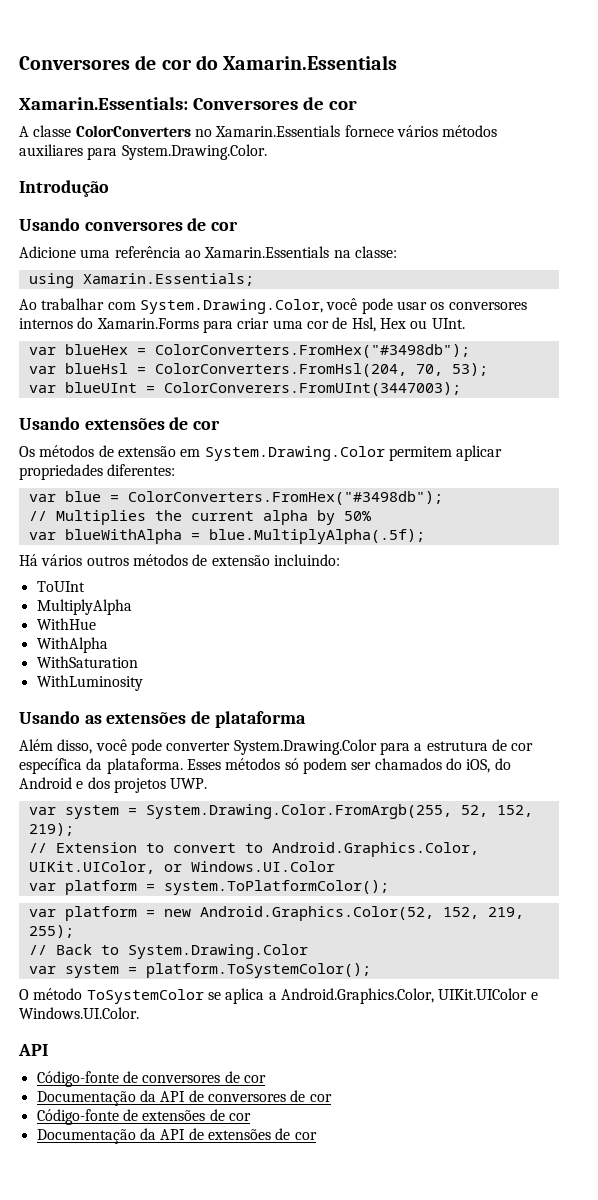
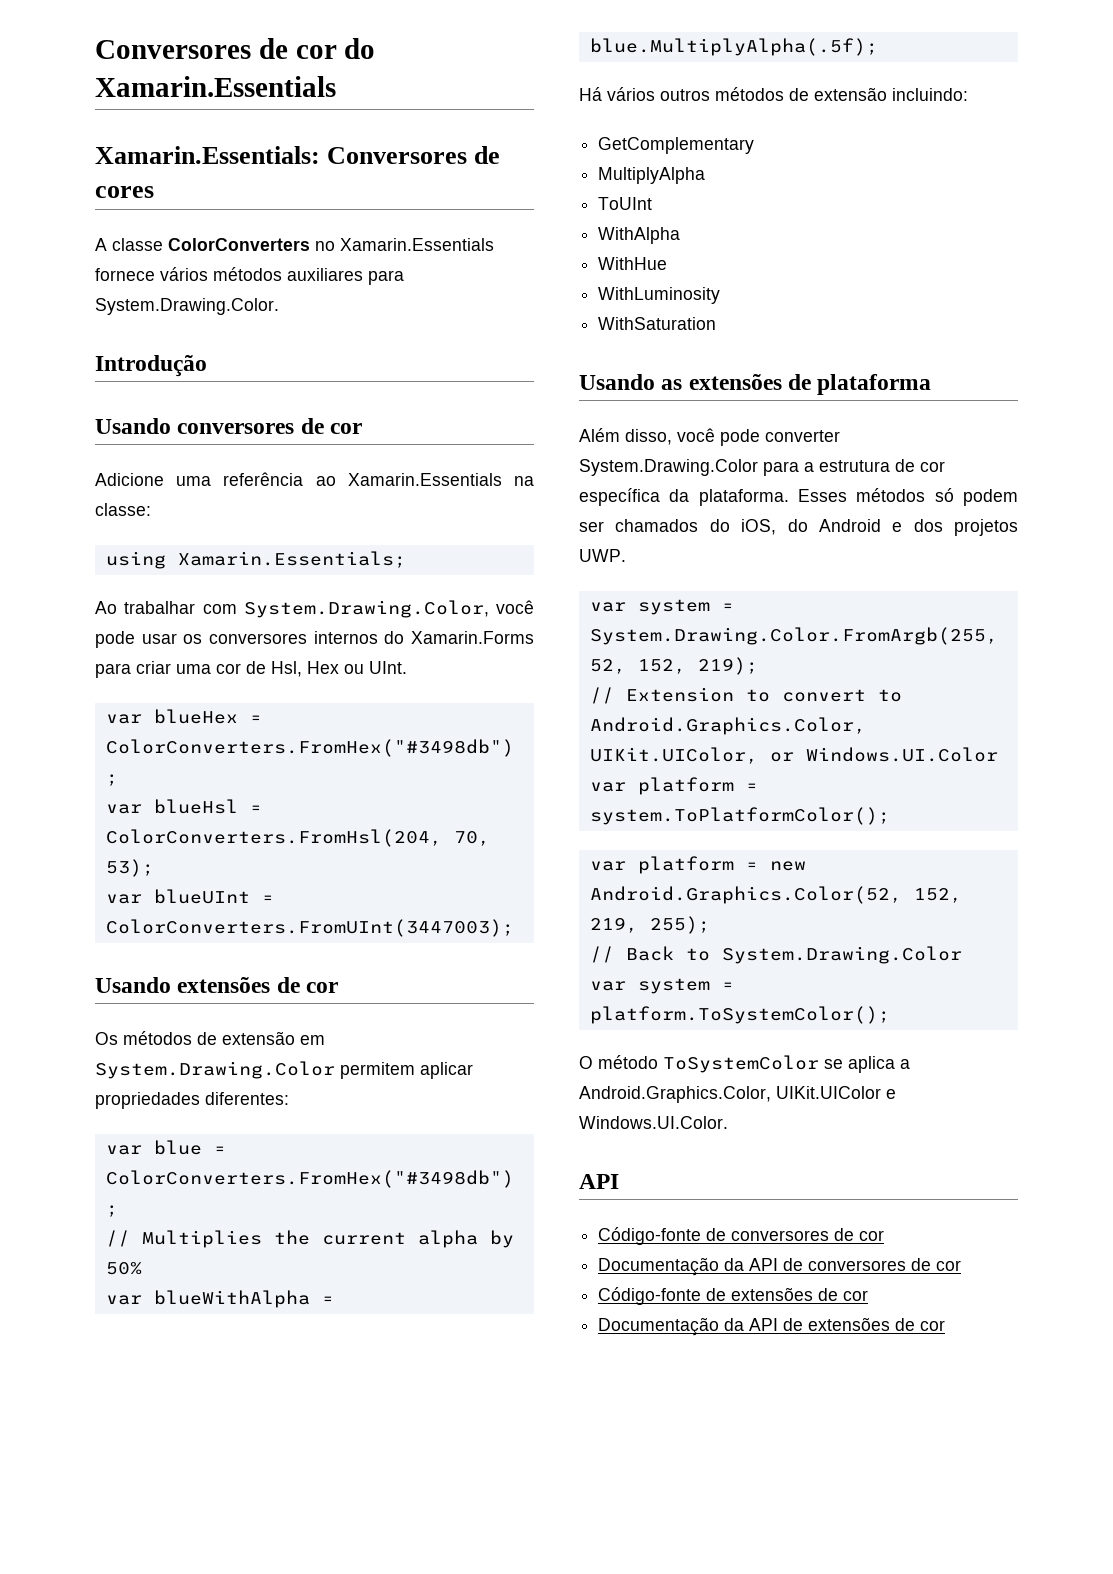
- Xamarin.Essentials: Conversores de cor
+ Xamarin.Essentials: Conversores de cores
- var blueUInt = ColorConverers.FromUInt(3447003);
+ var blueUInt = ColorConverters.FromUInt(3447003);
- ToUInt
+ GetComplementary
- WithHue
+ ToUInt
- WithSaturation
+ WithHue
+ WithSaturation

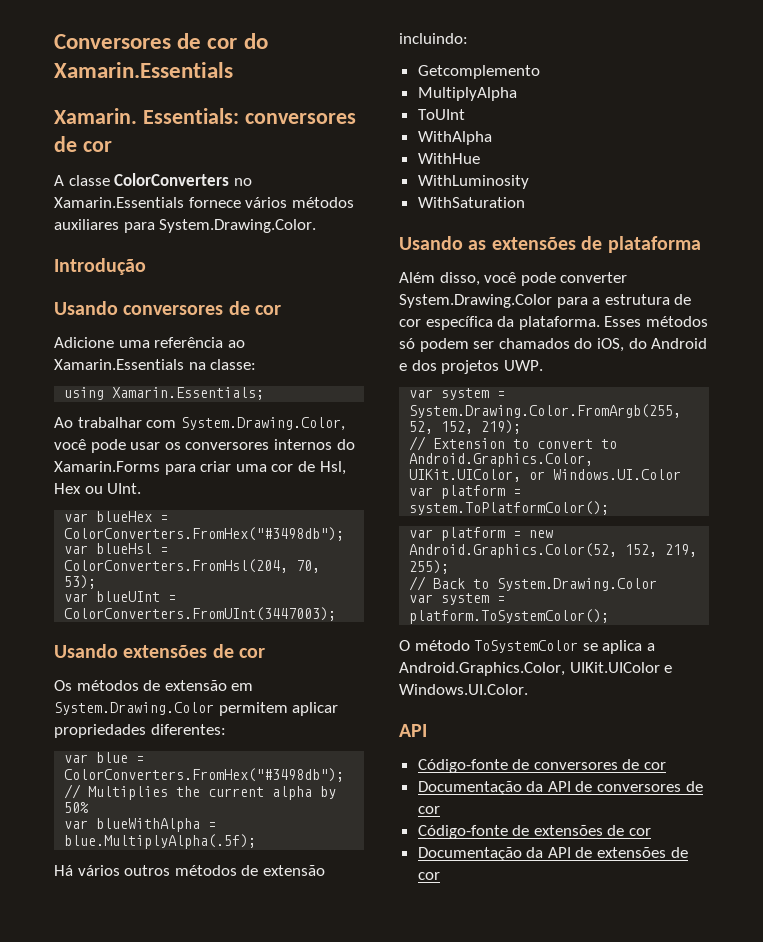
- Xamarin.Essentials: Conversores de cores
+ Xamarin. Essentials: conversores de cor
- GetComplementary
+ Getcomplemento

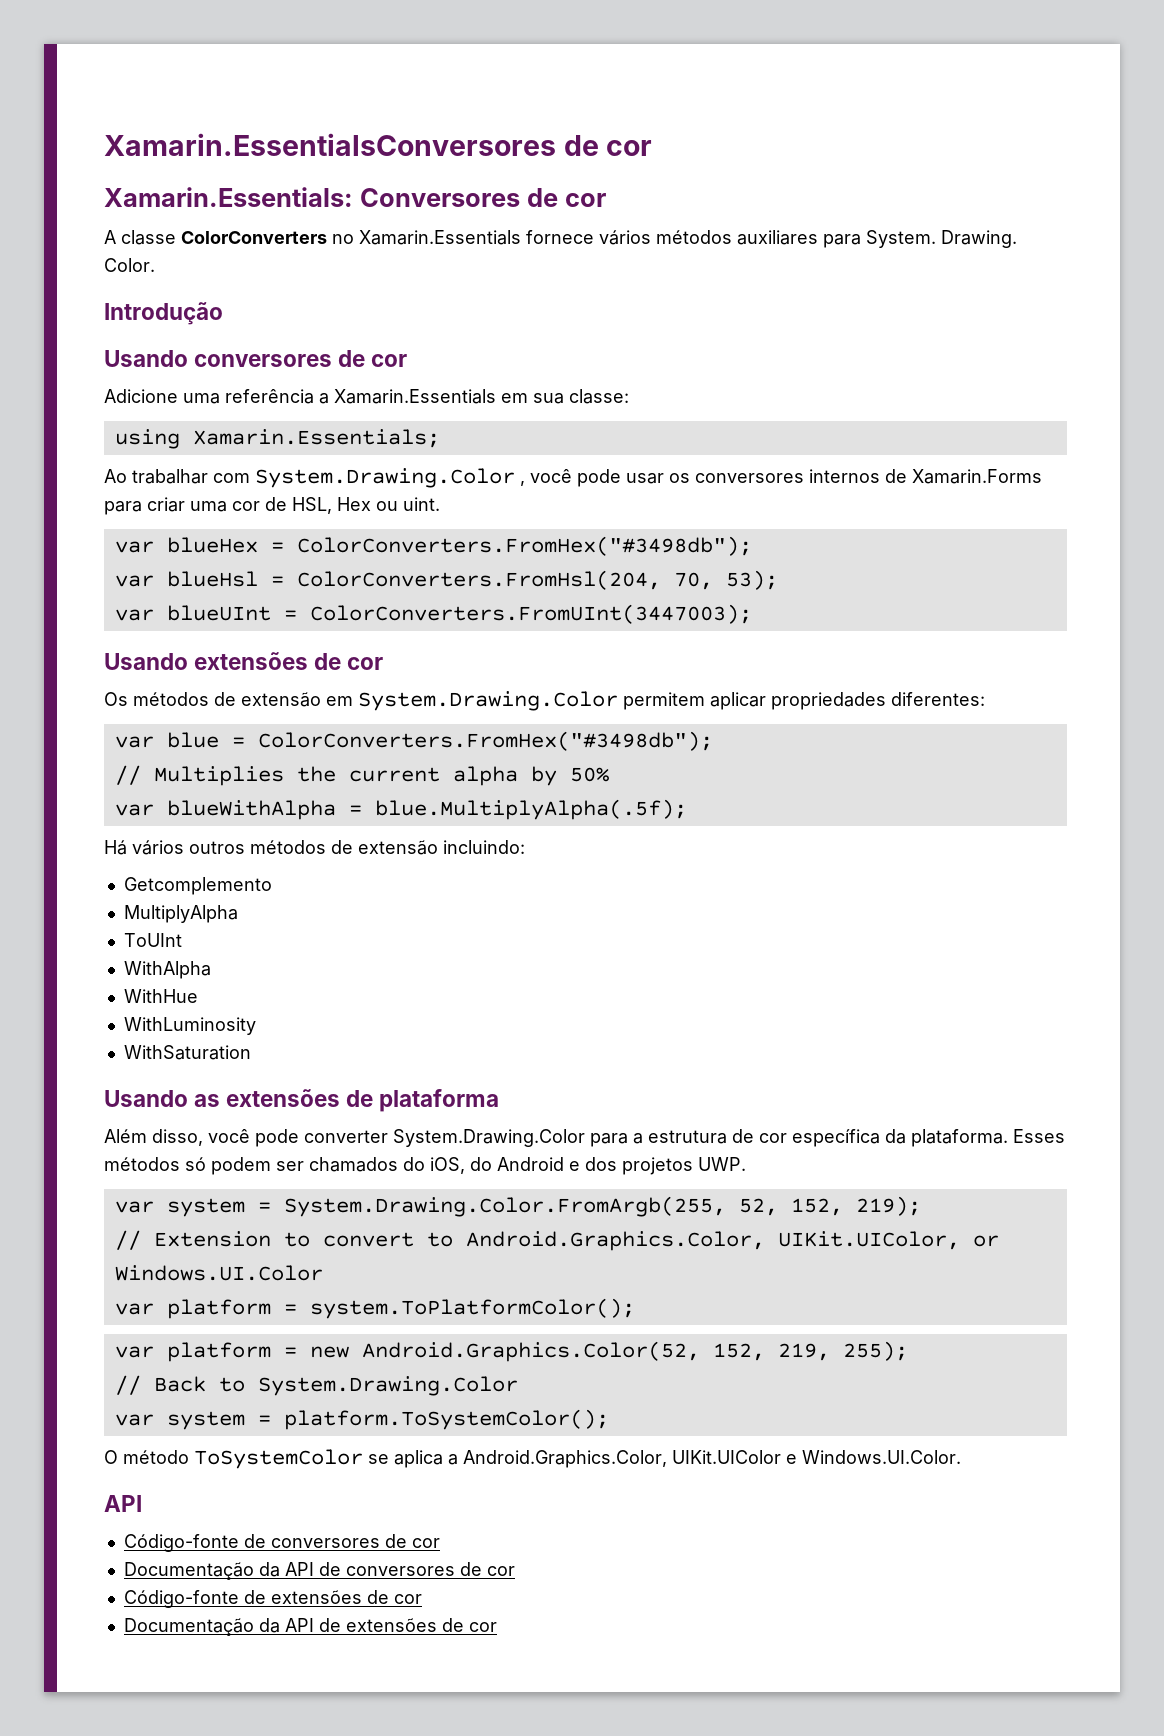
- Conversores de cor do Xamarin.Essentials
- Xamarin. Essentials: conversores de cor
+ Xamarin.EssentialsConversores de cor
+ Xamarin.Essentials: Conversores de cor
- A classe ColorConverters no Xamarin.Essentials fornece vários métodos auxiliares para System.Drawing.Color.
+ A classe ColorConverters no Xamarin.Essentials fornece vários métodos auxiliares para System. Drawing. Color.
- Adicione uma referência ao Xamarin.Essentials na classe:
+ Adicione uma referência a Xamarin.Essentials em sua classe:
- Ao trabalhar com System.Drawing.Color, você pode usar os conversores internos do Xamarin.Forms para criar uma cor de Hsl, Hex ou UInt.
+ Ao trabalhar com System.Drawing.Color , você pode usar os conversores internos de Xamarin.Forms para criar uma cor de HSL, Hex ou uint.

